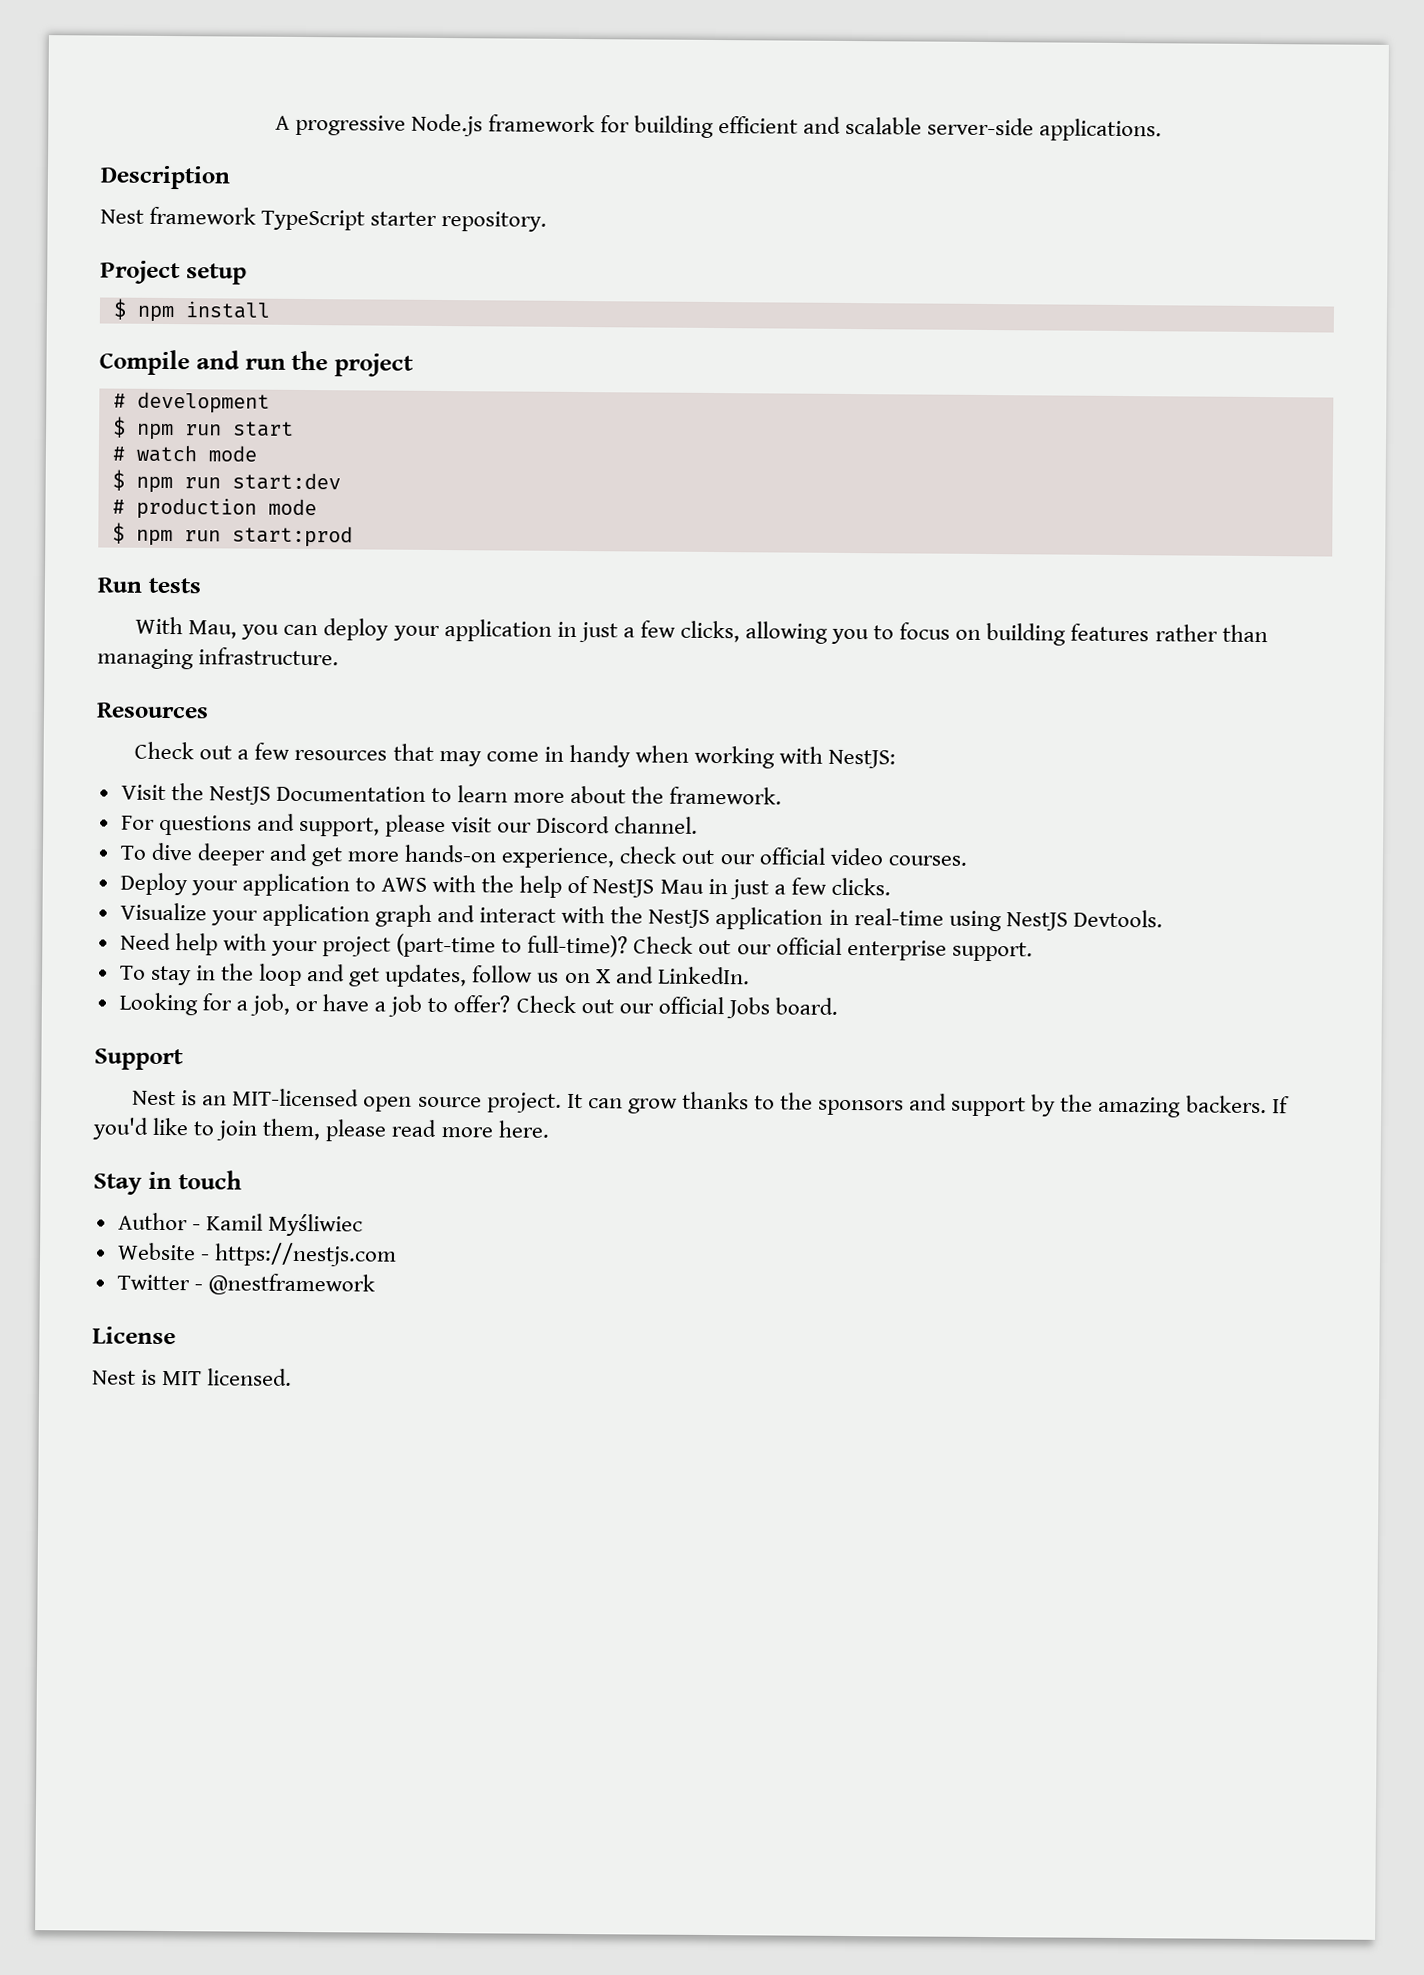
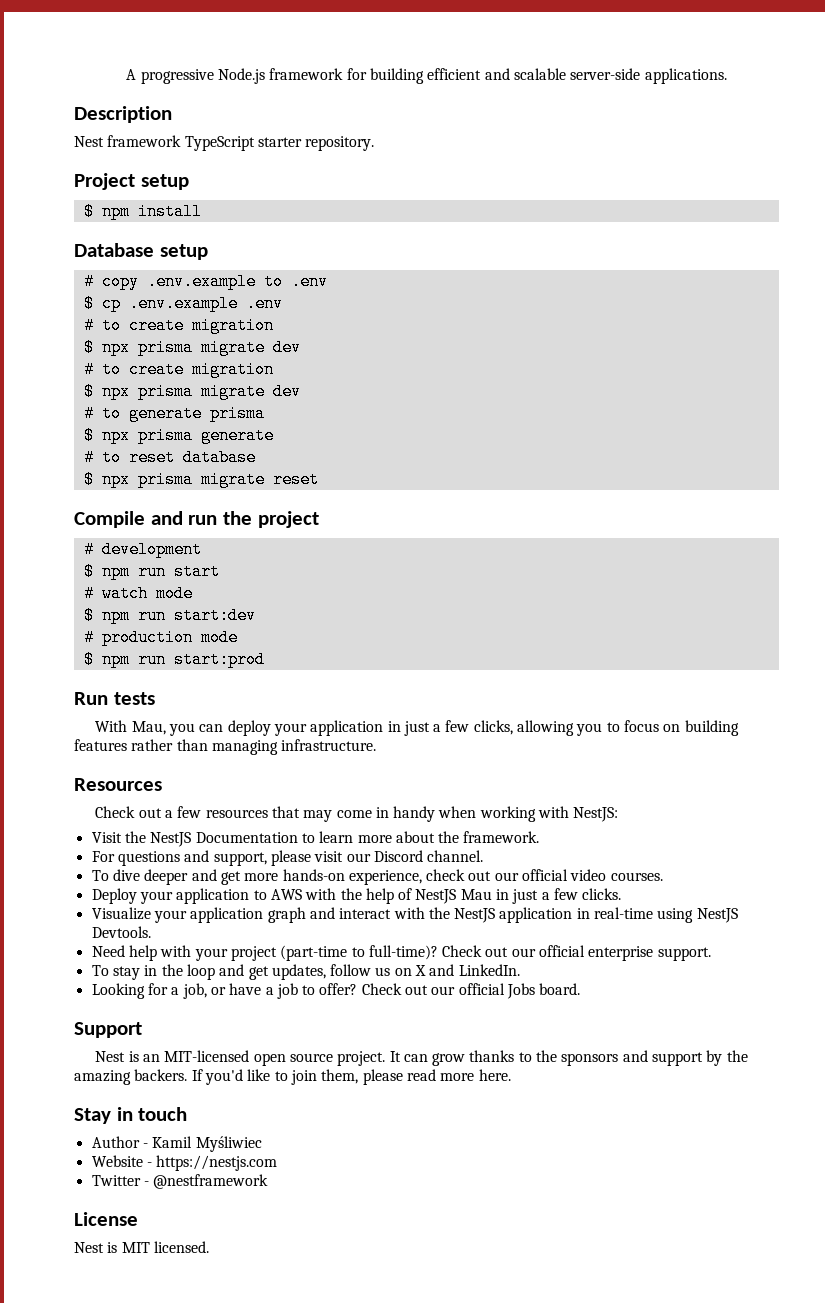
+ Database setup
+ # copy .env.example to .env
+ $ cp .env.example .env
+ # to create migration
+ $ npx prisma migrate dev
+ # to create migration
+ $ npx prisma migrate dev
+ # to generate prisma
+ $ npx prisma generate
+ # to reset database
+ $ npx prisma migrate reset

